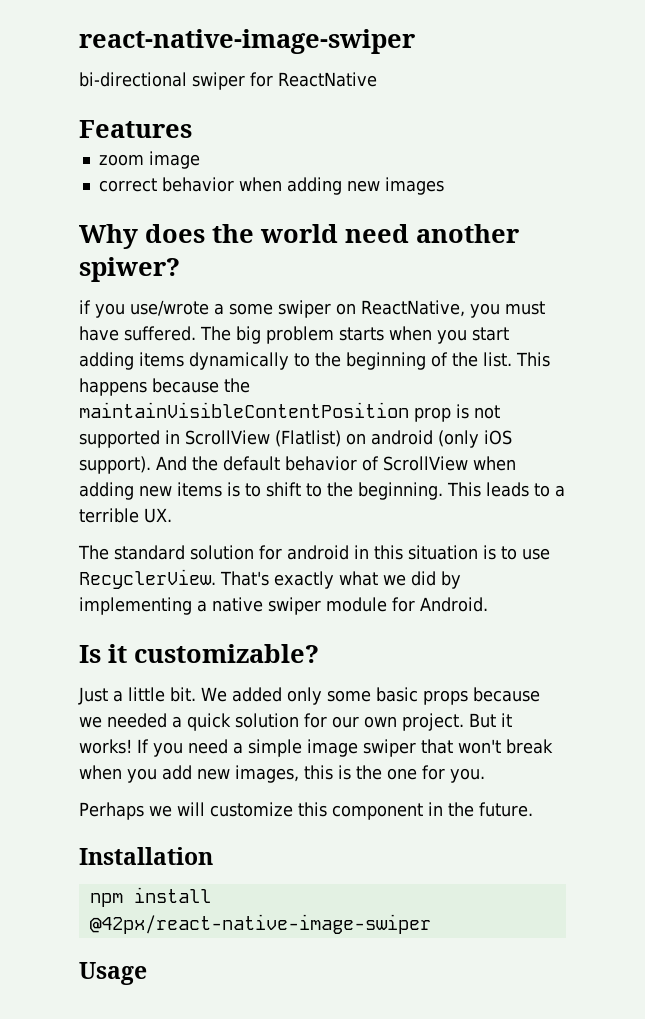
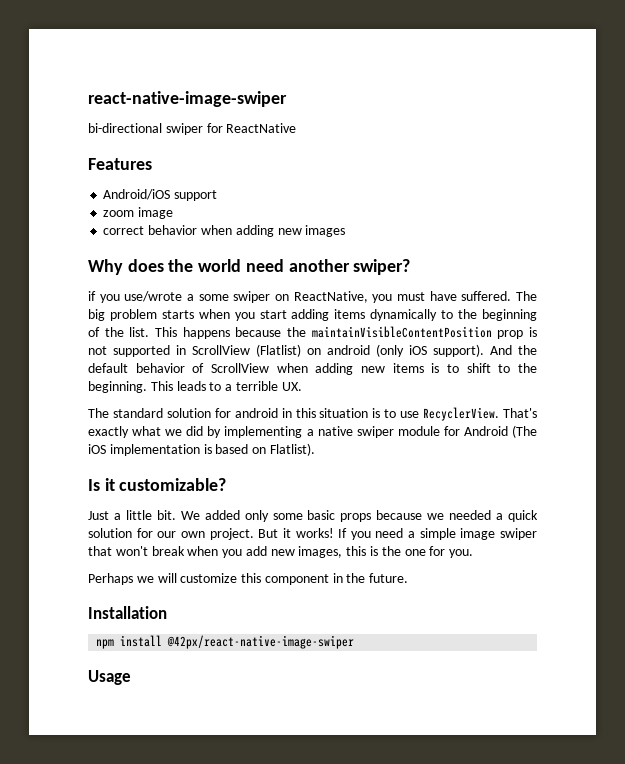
+ Android/iOS support
- Why does the world need another spiwer?
+ Why does the world need another swiper?
- That's exactly what we did by implementing a native swiper module for Android.
+ That's exactly what we did by implementing a native swiper module for Android (The iOS implementation is based on Flatlist).

